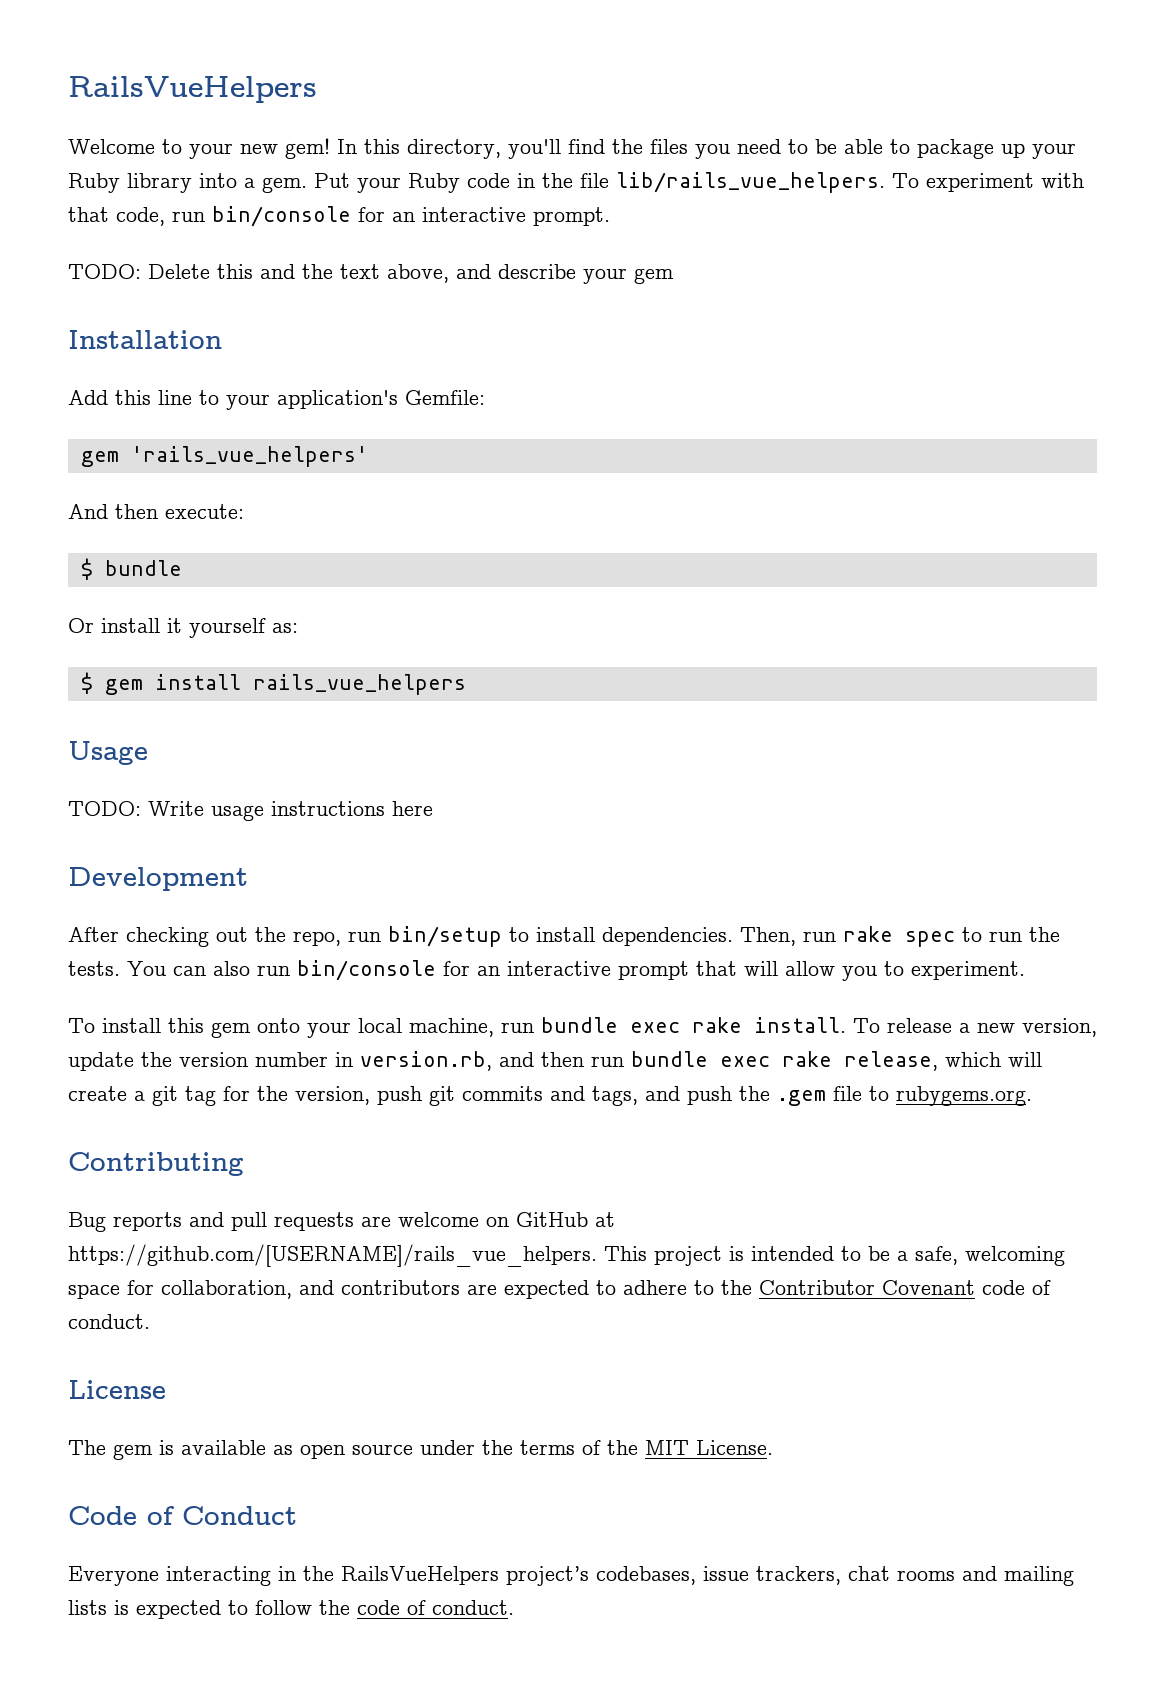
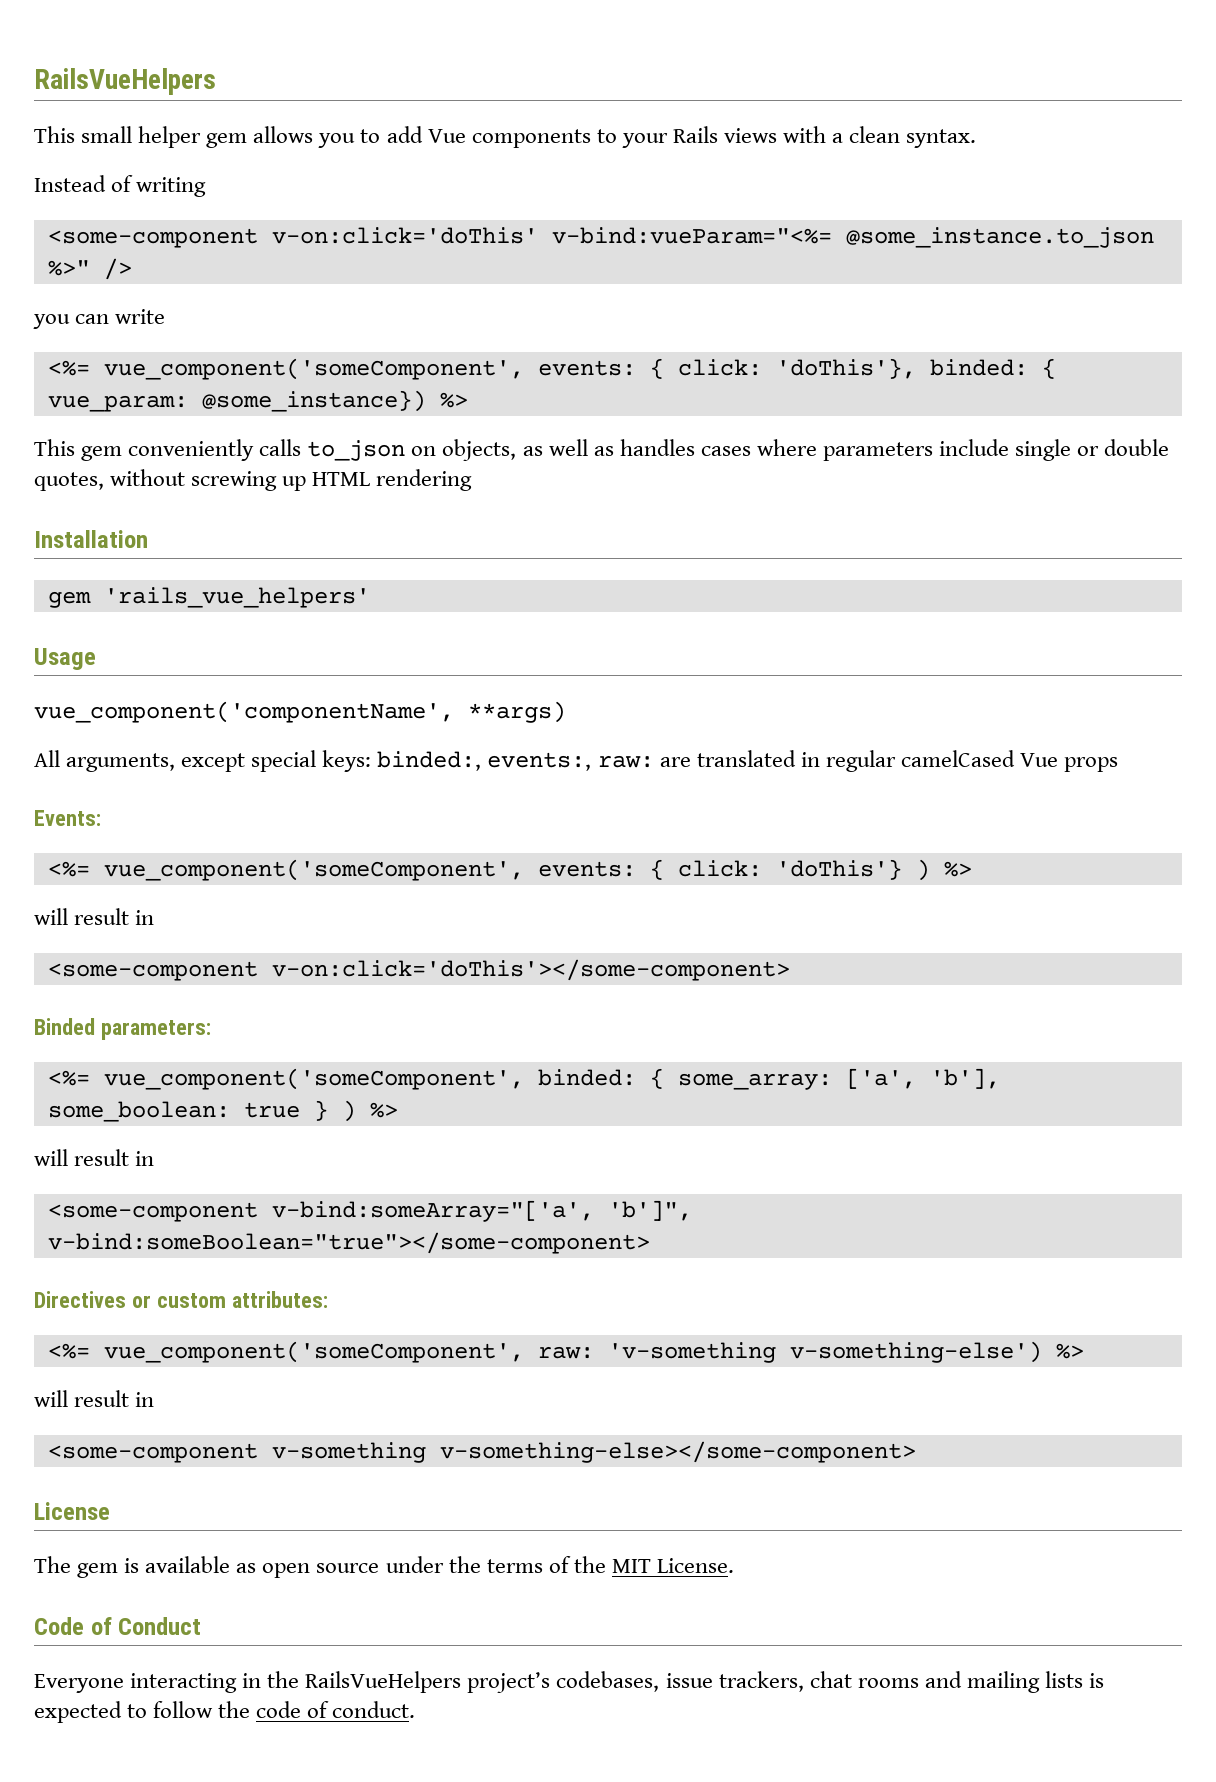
- Welcome to your new gem! In this directory, you'll find the files you need to be able to package up your Ruby library into a gem. Put your Ruby code in the file lib/rails_vue_helpers. To experiment with that code, run bin/console for an interactive prompt.
- TODO: Delete this and the text above, and describe your gem
+ This small helper gem allows you to add Vue components to your Rails views with a clean syntax.
+ Instead of writing
+ <some-component v-on:click='doThis' v-bind:vueParam="<%= @some_instance.to_json %>" />
+ you can write
+ <%= vue_component('someComponent', events: { click: 'doThis'}, binded: { vue_param: @some_instance}) %>
+ This gem conveniently calls to_json on objects, as well as handles cases where parameters include single or double quotes, without screwing up HTML rendering
  Installation
- Add this line to your application's Gemfile:
  gem 'rails_vue_helpers'
- And then execute:
- $ bundle
- Or install it yourself as:
- $ gem install rails_vue_helpers
  Usage
- TODO: Write usage instructions here
- Development
- After checking out the repo, run bin/setup to install dependencies. Then, run rake spec to run the tests. You can also run bin/console for an interactive prompt that will allow you to experiment.
- To install this gem onto your local machine, run bundle exec rake install. To release a new version, update the version number in version.rb, and then run bundle exec rake release, which will create a git tag for the version, push git commits and tags, and push the .gem file to rubygems.org.
- Contributing
- Bug reports and pull requests are welcome on GitHub at https://github.com/[USERNAME]/rails_vue_helpers. This project is intended to be a safe, welcoming space for collaboration, and contributors are expected to adhere to the Contributor Covenant code of conduct.
+ vue_component('componentName', **args)
+ All arguments, except special keys: binded:, events:, raw: are translated in regular camelCased Vue props
+ Events:
+ <%= vue_component('someComponent', events: { click: 'doThis'} ) %>
+ will result in
+ <some-component v-on:click='doThis'></some-component>
+ Binded parameters:
+ <%= vue_component('someComponent', binded: { some_array: ['a', 'b'], some_boolean: true } ) %>
+ will result in
+ <some-component v-bind:someArray="['a', 'b']", v-bind:someBoolean="true"></some-component>
+ Directives or custom attributes:
+ <%= vue_component('someComponent', raw: 'v-something v-something-else') %>
+ will result in
+ <some-component v-something v-something-else></some-component>

